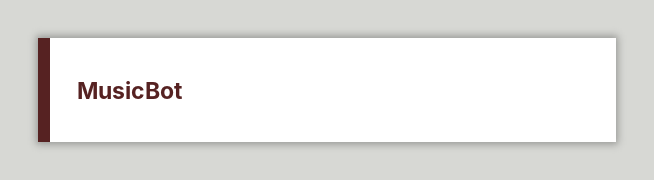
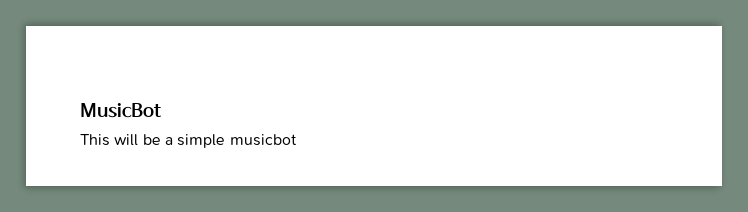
+ This will be a simple musicbot

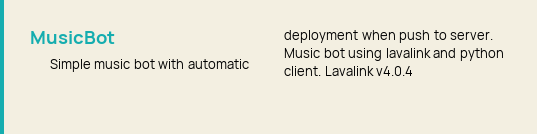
- This will be a simple musicbot
+ Simple music bot with automatic deployment when push to server. Music bot using lavalink and python client. Lavalink v4.0.4

